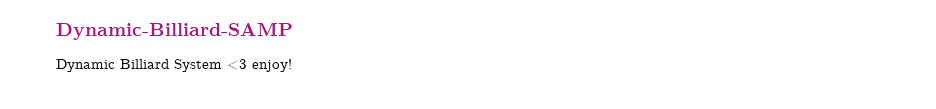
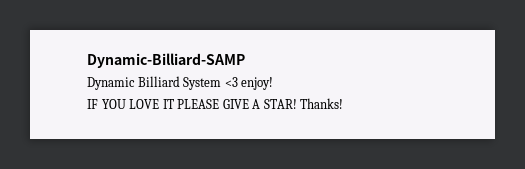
+ IF YOU LOVE IT PLEASE GIVE A STAR! Thanks!

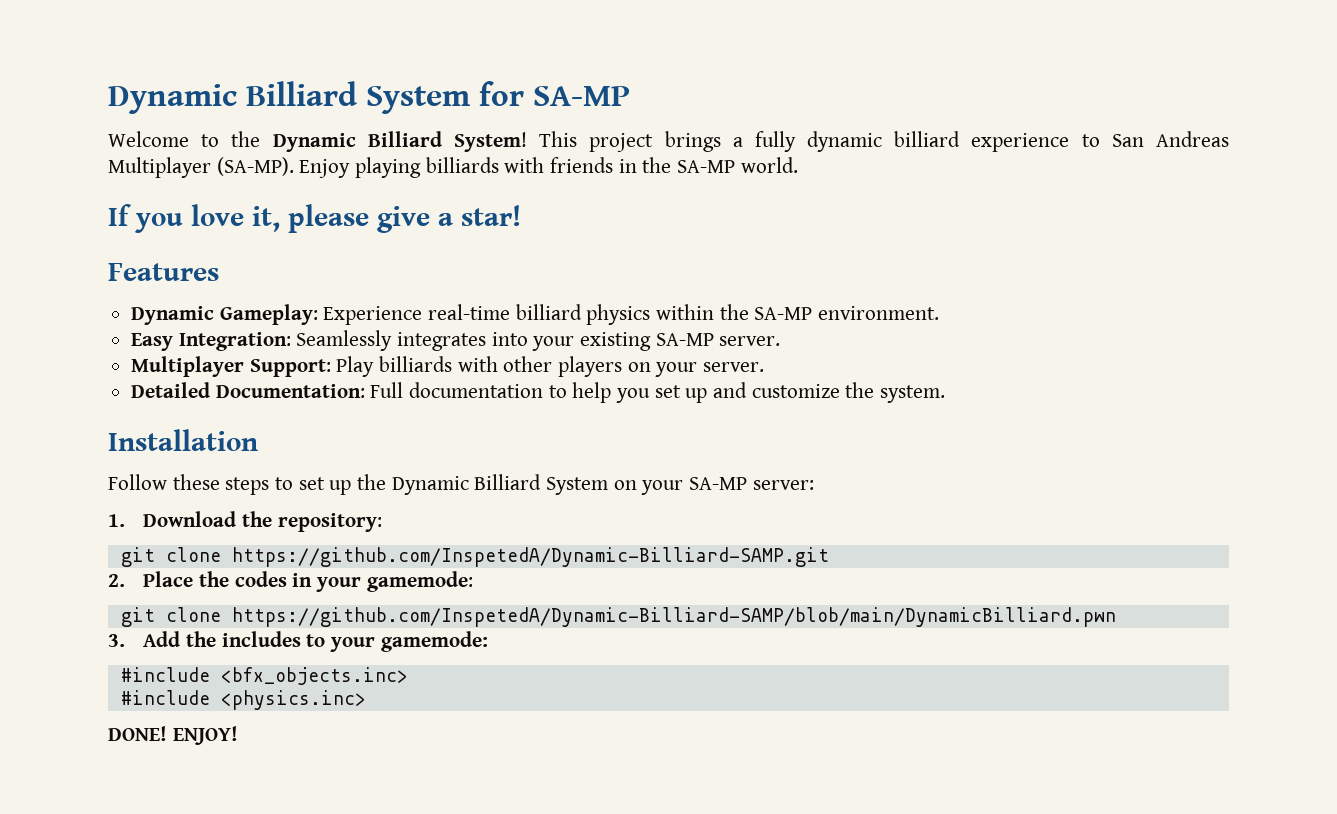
- Dynamic-Billiard-SAMP
- Dynamic Billiard System <3 enjoy!
- IF YOU LOVE IT PLEASE GIVE A STAR! Thanks!
+ Dynamic Billiard System for SA-MP
+ Welcome to the Dynamic Billiard System! This project brings a fully dynamic billiard experience to San Andreas Multiplayer (SA-MP). Enjoy playing billiards with friends in the SA-MP world.
+ If you love it, please give a star!
+ Features
+ Dynamic Gameplay: Experience real-time billiard physics within the SA-MP environment.
+ Easy Integration: Seamlessly integrates into your existing SA-MP server.
+ Multiplayer Support: Play billiards with other players on your server.
+ Detailed Documentation: Full documentation to help you set up and customize the system.
+ Installation
+ Follow these steps to set up the Dynamic Billiard System on your SA-MP server:
+ 1. Download the repository:
+ git clone https://github.com/InspetedA/Dynamic-Billiard-SAMP.git
+ 2. Place the codes in your gamemode:
+ git clone https://github.com/InspetedA/Dynamic-Billiard-SAMP/blob/main/DynamicBilliard.pwn
+ 3. Add the includes to your gamemode:
+ #include <bfx_objects.inc>
+ #include <physics.inc>
+ DONE! ENJOY!

